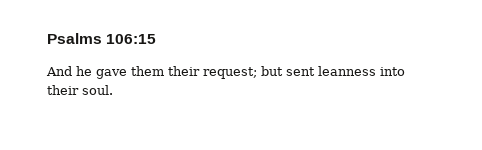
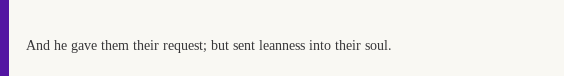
- Psalms 106:15

